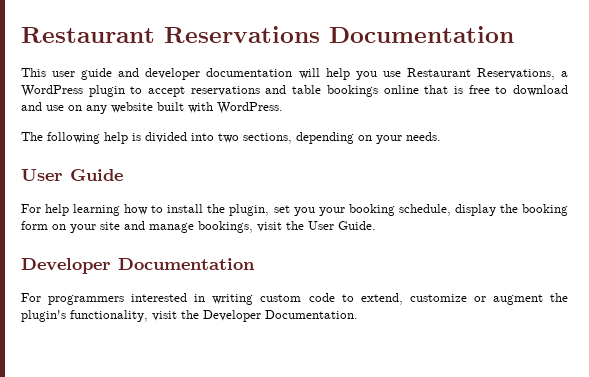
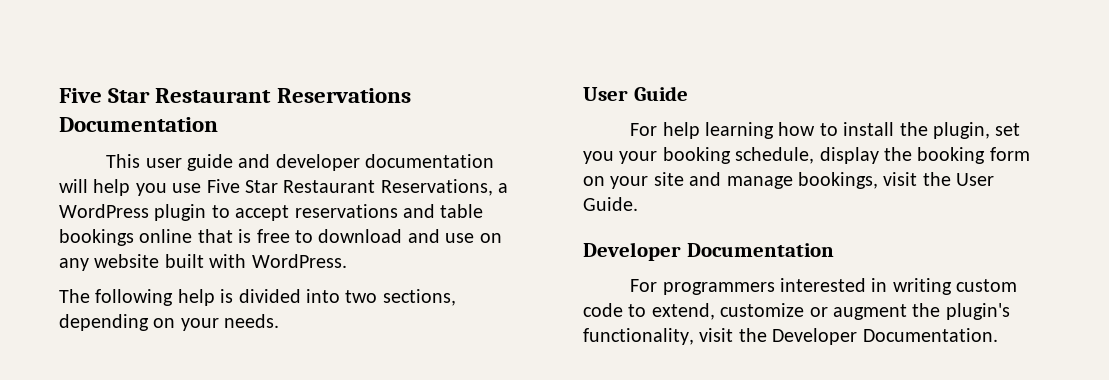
- Restaurant Reservations Documentation
+ Five Star Restaurant Reservations Documentation
- This user guide and developer documentation will help you use Restaurant Reservations, a WordPress plugin to accept reservations and table bookings online that is free to download and use on any website built with WordPress.
+ This user guide and developer documentation will help you use Five Star Restaurant Reservations, a WordPress plugin to accept reservations and table bookings online that is free to download and use on any website built with WordPress.

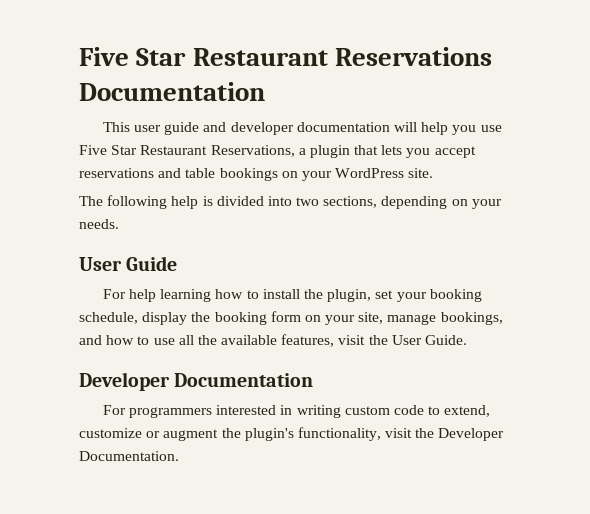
- This user guide and developer documentation will help you use Five Star Restaurant Reservations, a WordPress plugin to accept reservations and table bookings online that is free to download and use on any website built with WordPress.
+ This user guide and developer documentation will help you use Five Star Restaurant Reservations, a plugin that lets you accept reservations and table bookings on your WordPress site.
- For help learning how to install the plugin, set you your booking schedule, display the booking form on your site and manage bookings, visit the User Guide.
+ For help learning how to install the plugin, set your booking schedule, display the booking form on your site, manage bookings, and how to use all the available features, visit the User Guide.

